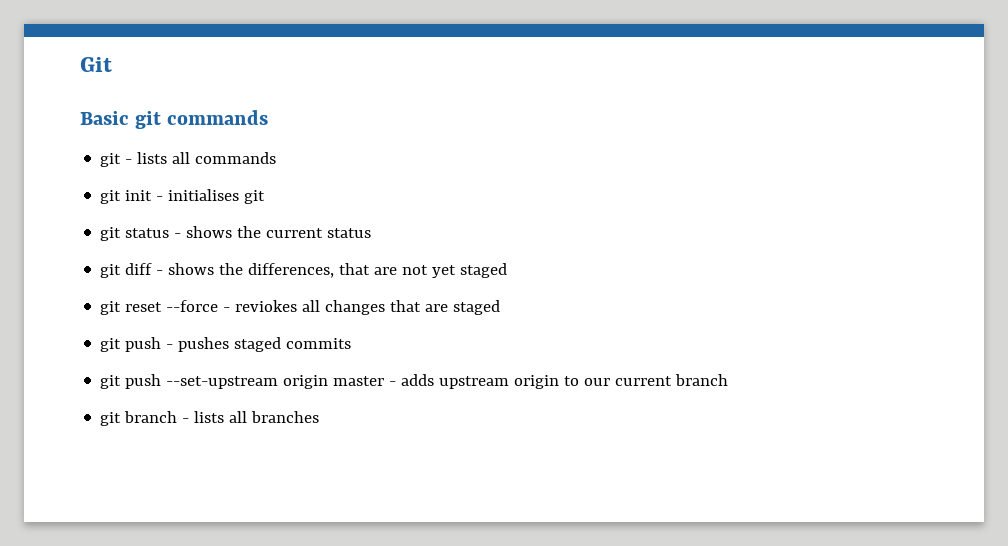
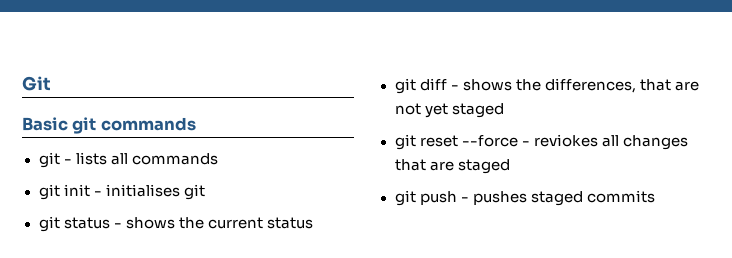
- git push --set-upstream origin master - adds upstream origin to our current branch
- git branch - lists all branches

